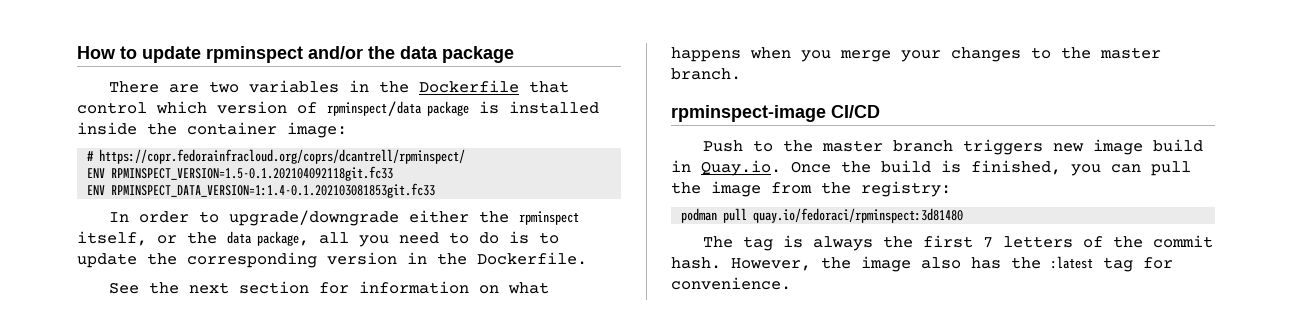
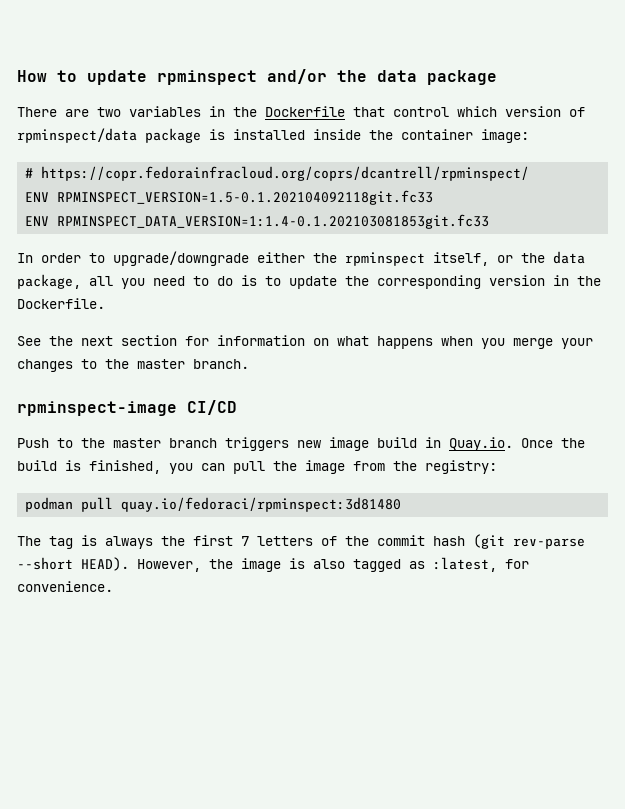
- The tag is always the first 7 letters of the commit hash. However, the image also has the :latest tag for convenience.
+ The tag is always the first 7 letters of the commit hash (git rev-parse --short HEAD). However, the image is also tagged as :latest, for convenience.

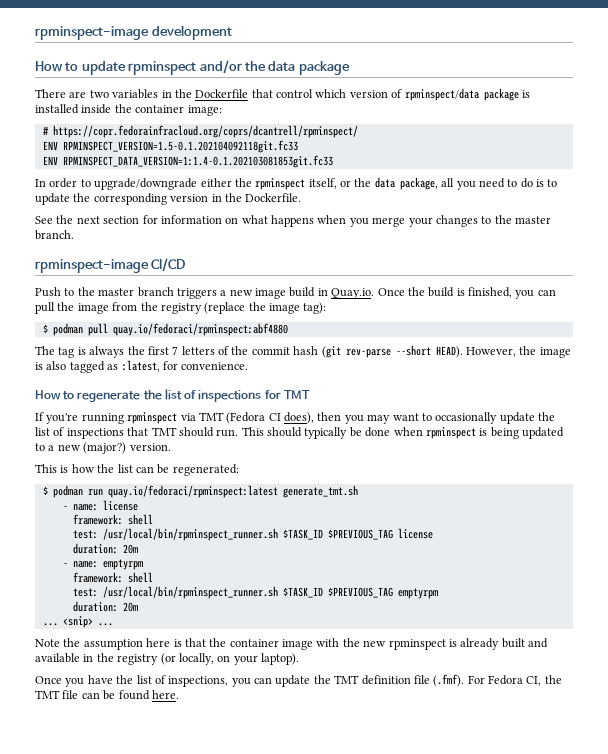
+ rpminspect-image development
- Push to the master branch triggers new image build in Quay.io. Once the build is finished, you can pull the image from the registry:
- podman pull quay.io/fedoraci/rpminspect:3d81480
+ Push to the master branch triggers a new image build in Quay.io. Once the build is finished, you can pull the image from the registry (replace the image tag):
+ $ podman pull quay.io/fedoraci/rpminspect:abf4880
+ How to regenerate the list of inspections for TMT
+ If you're running rpminspect via TMT (Fedora CI does), then you may want to occasionally update the list of inspections that TMT should run. This should typically be done when rpminspect is being updated to a new (major?) version.
+ This is how the list can be regenerated:
+ $ podman run quay.io/fedoraci/rpminspect:latest generate_tmt.sh
+ - name: license
+ framework: shell
+ test: /usr/local/bin/rpminspect_runner.sh $TASK_ID $PREVIOUS_TAG license
+ duration: 20m
+ - name: emptyrpm
+ framework: shell
+ test: /usr/local/bin/rpminspect_runner.sh $TASK_ID $PREVIOUS_TAG emptyrpm
+ duration: 20m
+ ... <snip> ...
+ Note the assumption here is that the container image with the new rpminspect is already built and available in the registry (or locally, on your laptop).
+ Once you have the list of inspections, you can update the TMT definition file (.fmf). For Fedora CI, the TMT file can be found here.

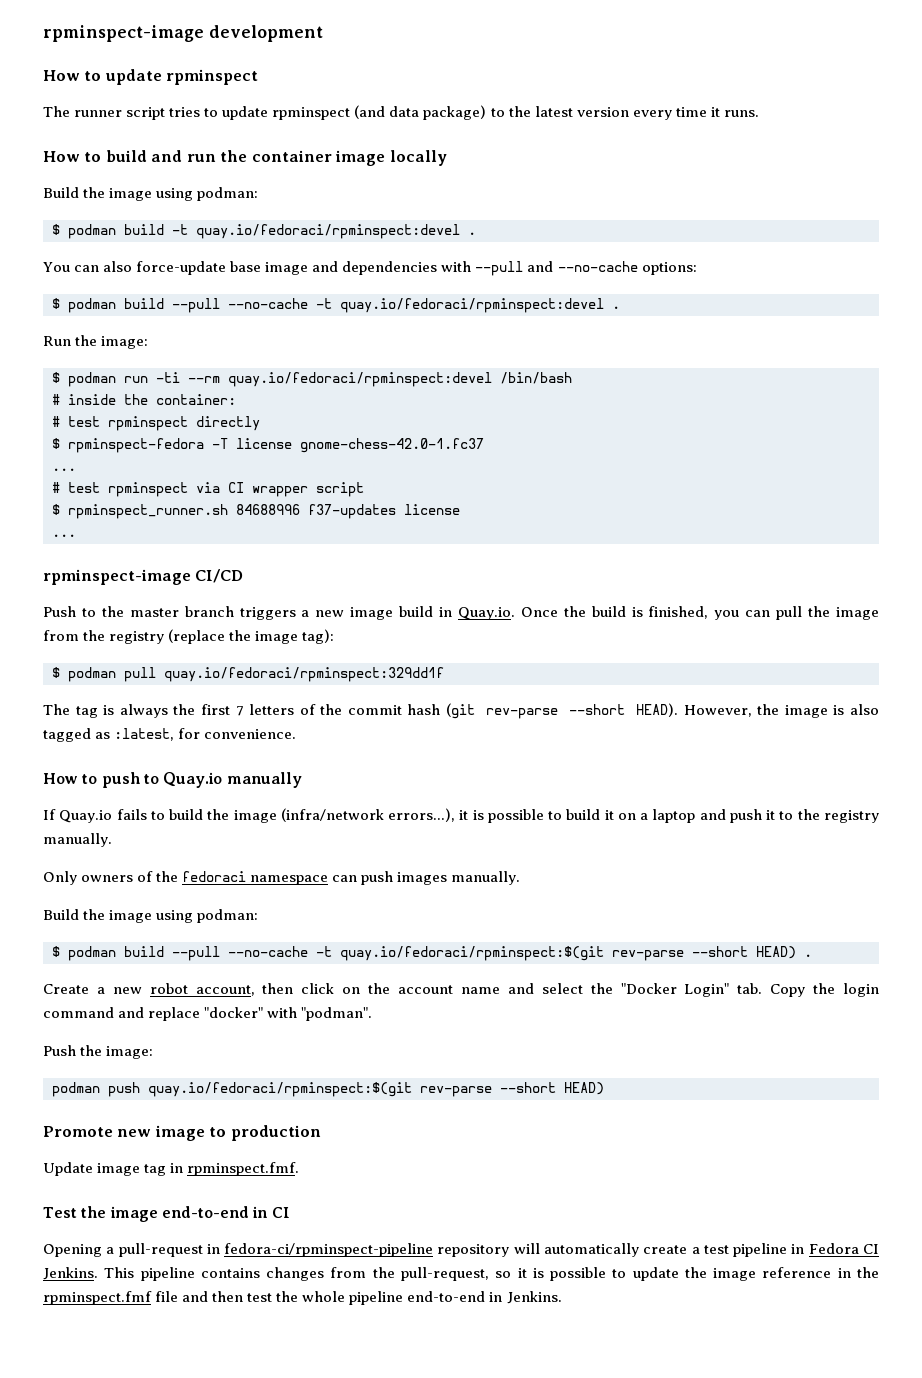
- How to update rpminspect and/or the data package
- There are two variables in the Dockerfile that control which version of rpminspect/data package is installed inside the container image:
- # https://copr.fedorainfracloud.org/coprs/dcantrell/rpminspect/
- ENV RPMINSPECT_VERSION=1.5-0.1.202104092118git.fc33
- ENV RPMINSPECT_DATA_VERSION=1:1.4-0.1.202103081853git.fc33
- In order to upgrade/downgrade either the rpminspect itself, or the data package, all you need to do is to update the corresponding version in the Dockerfile.
- See the next section for information on what happens when you merge your changes to the master branch.
+ How to update rpminspect
+ The runner script tries to update rpminspect (and data package) to the latest version every time it runs.
+ How to build and run the container image locally
+ Build the image using podman:
+ $ podman build -t quay.io/fedoraci/rpminspect:devel .
+ You can also force-update base image and dependencies with --pull and --no-cache options:
+ $ podman build --pull --no-cache -t quay.io/fedoraci/rpminspect:devel .
+ Run the image:
+ $ podman run -ti --rm quay.io/fedoraci/rpminspect:devel /bin/bash
+ # inside the container:
+ # test rpminspect directly
+ $ rpminspect-fedora -T license gnome-chess-42.0-1.fc37
+ ...
+ # test rpminspect via CI wrapper script
+ $ rpminspect_runner.sh 84688996 f37-updates license
+ ...
- $ podman pull quay.io/fedoraci/rpminspect:abf4880
+ $ podman pull quay.io/fedoraci/rpminspect:329dd1f
- How to regenerate the list of inspections for TMT
- If you're running rpminspect via TMT (Fedora CI does), then you may want to occasionally update the list of inspections that TMT should run. This should typically be done when rpminspect is being updated to a new (major?) version.
- This is how the list can be regenerated:
- $ podman run quay.io/fedoraci/rpminspect:latest generate_tmt.sh
- - name: license
- framework: shell
- test: /usr/local/bin/rpminspect_runner.sh $TASK_ID $PREVIOUS_TAG license
- duration: 20m
- - name: emptyrpm
- framework: shell
- test: /usr/local/bin/rpminspect_runner.sh $TASK_ID $PREVIOUS_TAG emptyrpm
- duration: 20m
- ... <snip> ...
- Note the assumption here is that the container image with the new rpminspect is already built and available in the registry (or locally, on your laptop).
- Once you have the list of inspections, you can update the TMT definition file (.fmf). For Fedora CI, the TMT file can be found here.
+ How to push to Quay.io manually
+ If Quay.io fails to build the image (infra/network errors...), it is possible to build it on a laptop and push it to the registry manually.
+ Only owners of the fedoraci namespace can push images manually.
+ Build the image using podman:
+ $ podman build --pull --no-cache -t quay.io/fedoraci/rpminspect:$(git rev-parse --short HEAD) .
+ Create a new robot account, then click on the account name and select the "Docker Login" tab. Copy the login command and replace "docker" with "podman".
+ Push the image:
+ podman push quay.io/fedoraci/rpminspect:$(git rev-parse --short HEAD)
+ Promote new image to production
+ Update image tag in rpminspect.fmf.
+ Test the image end-to-end in CI
+ Opening a pull-request in fedora-ci/rpminspect-pipeline repository will automatically create a test pipeline in Fedora CI Jenkins. This pipeline contains changes from the pull-request, so it is possible to update the image reference in the rpminspect.fmf file and then test the whole pipeline end-to-end in Jenkins.

